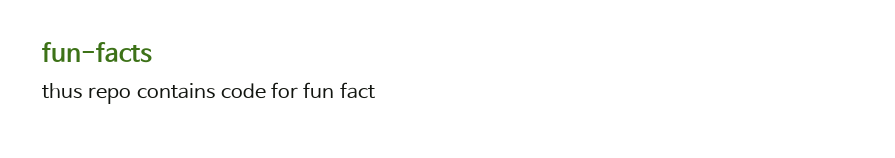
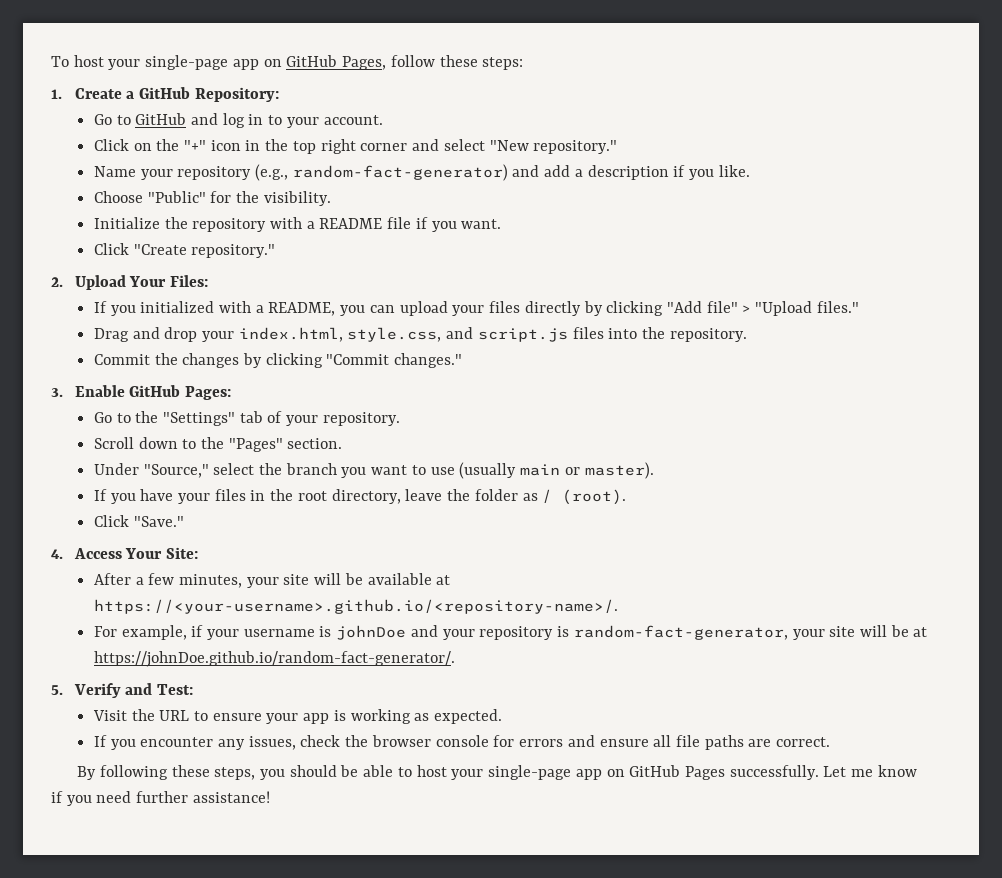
- fun-facts
- thus repo contains code for fun fact
+ To host your single-page app on GitHub Pages, follow these steps:
+ 1. Create a GitHub Repository:
+ Go to GitHub and log in to your account.
+ Click on the "+" icon in the top right corner and select "New repository."
+ Name your repository (e.g., random-fact-generator) and add a description if you like.
+ Choose "Public" for the visibility.
+ Initialize the repository with a README file if you want.
+ Click "Create repository."
+ 2. Upload Your Files:
+ If you initialized with a README, you can upload your files directly by clicking "Add file" > "Upload files."
+ Drag and drop your index.html, style.css, and script.js files into the repository.
+ Commit the changes by clicking "Commit changes."
+ 3. Enable GitHub Pages:
+ Go to the "Settings" tab of your repository.
+ Scroll down to the "Pages" section.
+ Under "Source," select the branch you want to use (usually main or master).
+ If you have your files in the root directory, leave the folder as / (root).
+ Click "Save."
+ 4. Access Your Site:
+ After a few minutes, your site will be available at https://<your-username>.github.io/<repository-name>/.
+ For example, if your username is johnDoe and your repository is random-fact-generator, your site will be at https://johnDoe.github.io/random-fact-generator/.
+ 5. Verify and Test:
+ Visit the URL to ensure your app is working as expected.
+ If you encounter any issues, check the browser console for errors and ensure all file paths are correct.
+ By following these steps, you should be able to host your single-page app on GitHub Pages successfully. Let me know if you need further assistance!

